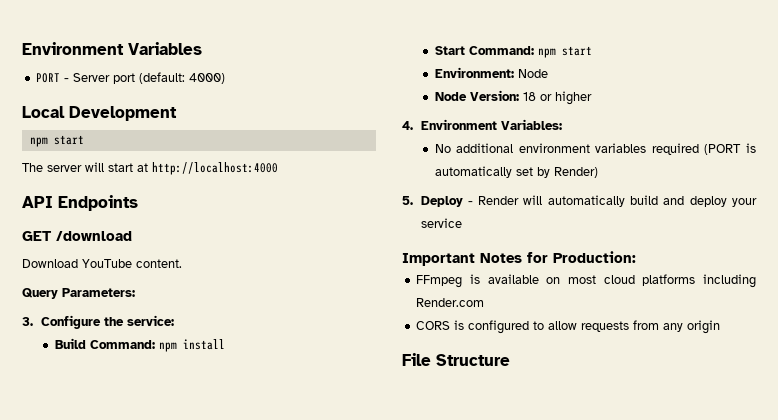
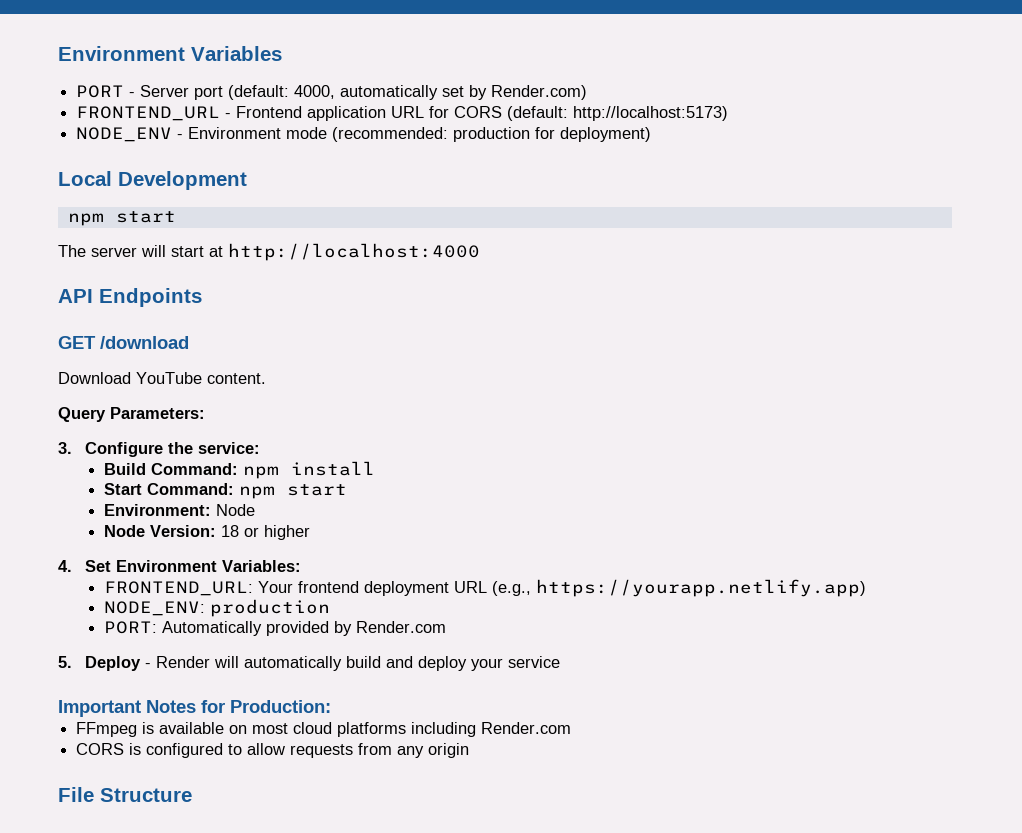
- PORT - Server port (default: 4000)
+ PORT - Server port (default: 4000, automatically set by Render.com)
+ FRONTEND_URL - Frontend application URL for CORS (default: http://localhost:5173)
+ NODE_ENV - Environment mode (recommended: production for deployment)
- 4. Environment Variables:
+ 4. Set Environment Variables:
- No additional environment variables required (PORT is automatically set by Render)
+ FRONTEND_URL: Your frontend deployment URL (e.g., https://yourapp.netlify.app)
+ NODE_ENV: production
+ PORT: Automatically provided by Render.com

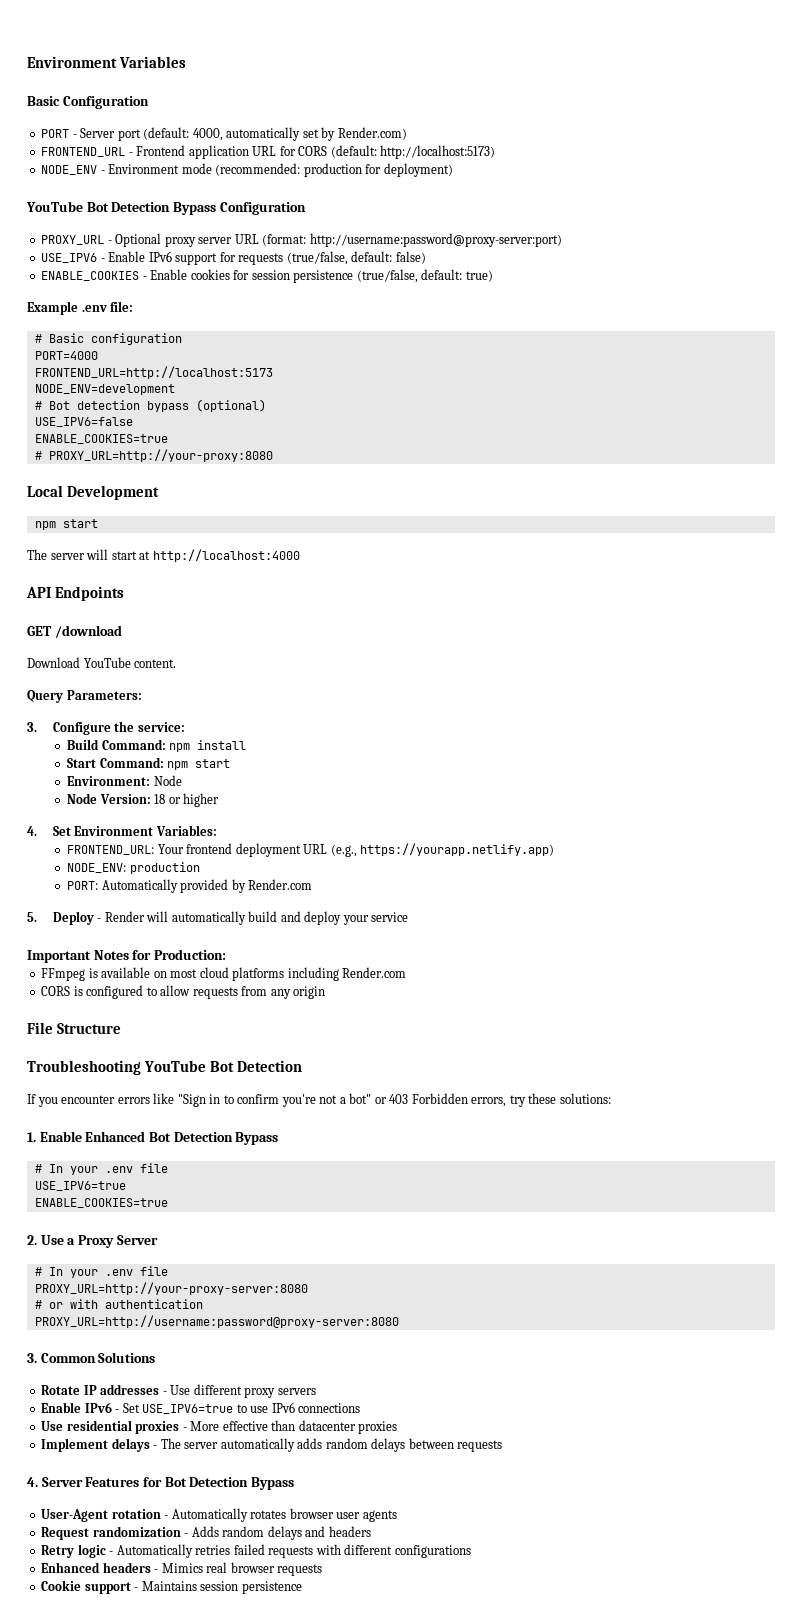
+ Basic Configuration
+ YouTube Bot Detection Bypass Configuration
+ PROXY_URL - Optional proxy server URL (format: http://username:password@proxy-server:port)
+ USE_IPV6 - Enable IPv6 support for requests (true/false, default: false)
+ ENABLE_COOKIES - Enable cookies for session persistence (true/false, default: true)
+ Example .env file:
+ # Basic configuration
+ PORT=4000
+ FRONTEND_URL=http://localhost:5173
+ NODE_ENV=development
+ # Bot detection bypass (optional)
+ USE_IPV6=false
+ ENABLE_COOKIES=true
+ # PROXY_URL=http://your-proxy:8080
+ Troubleshooting YouTube Bot Detection
+ If you encounter errors like "Sign in to confirm you're not a bot" or 403 Forbidden errors, try these solutions:
+ 1. Enable Enhanced Bot Detection Bypass
+ # In your .env file
+ USE_IPV6=true
+ ENABLE_COOKIES=true
+ 2. Use a Proxy Server
+ # In your .env file
+ PROXY_URL=http://your-proxy-server:8080
+ # or with authentication
+ PROXY_URL=http://username:password@proxy-server:8080
+ 3. Common Solutions
+ Rotate IP addresses - Use different proxy servers
+ Enable IPv6 - Set USE_IPV6=true to use IPv6 connections
+ Use residential proxies - More effective than datacenter proxies
+ Implement delays - The server automatically adds random delays between requests
+ 4. Server Features for Bot Detection Bypass
+ User-Agent rotation - Automatically rotates browser user agents
+ Request randomization - Adds random delays and headers
+ Retry logic - Automatically retries failed requests with different configurations
+ Enhanced headers - Mimics real browser requests
+ Cookie support - Maintains session persistence

